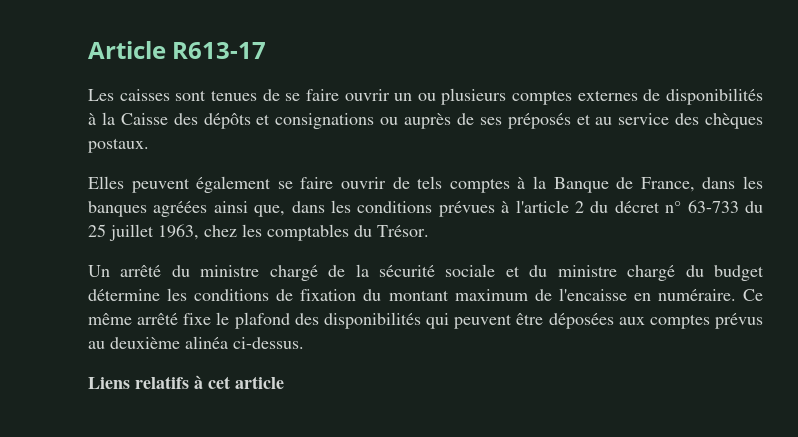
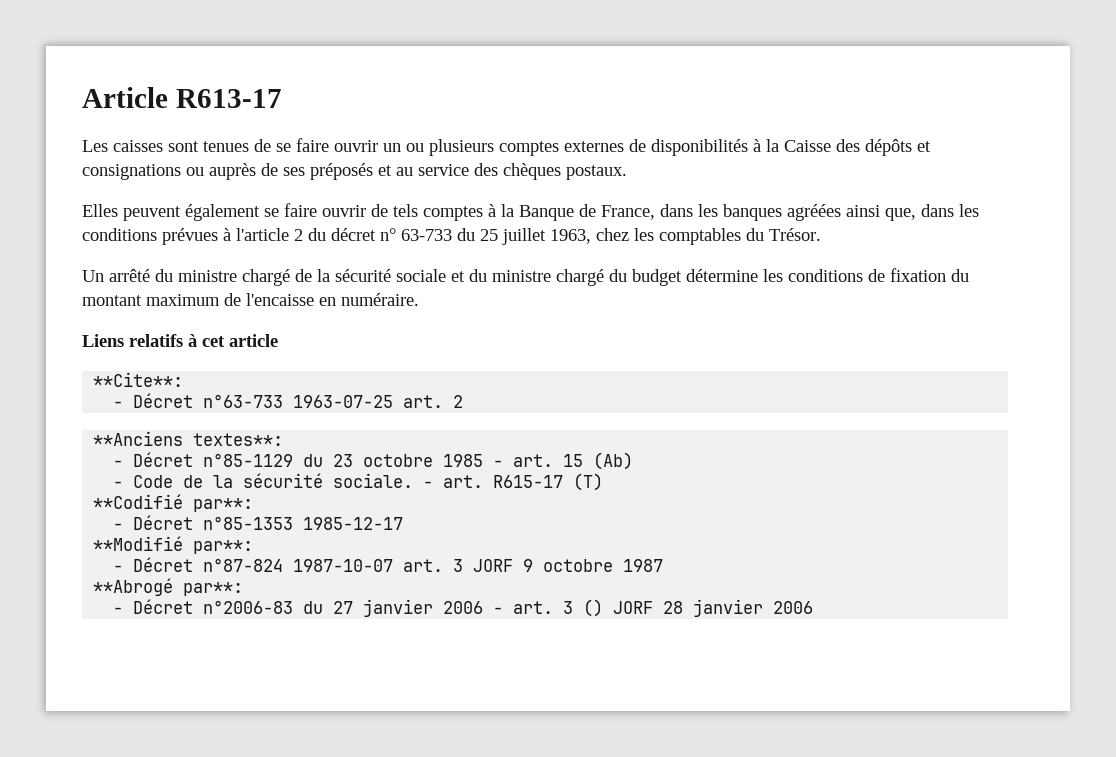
- Ce même arrêté fixe le plafond des disponibilités qui peuvent être déposées aux comptes prévus au deuxième alinéa ci-dessus.
+ **Cite**:
+ - Décret n°63-733 1963-07-25 art. 2
+ **Anciens textes**:
+ - Décret n°85-1129 du 23 octobre 1985 - art. 15 (Ab)
+ - Code de la sécurité sociale. - art. R615-17 (T)
+ **Codifié par**:
+ - Décret n°85-1353 1985-12-17
+ **Modifié par**:
+ - Décret n°87-824 1987-10-07 art. 3 JORF 9 octobre 1987
+ **Abrogé par**:
+ - Décret n°2006-83 du 27 janvier 2006 - art. 3 () JORF 28 janvier 2006

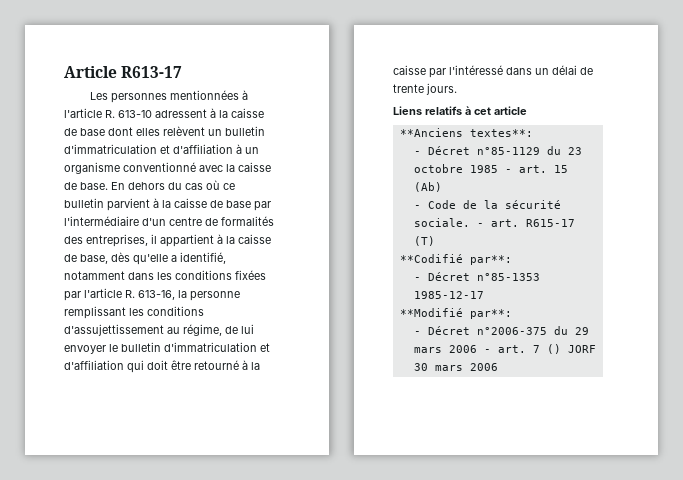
- Les caisses sont tenues de se faire ouvrir un ou plusieurs comptes externes de disponibilités à la Caisse des dépôts et consignations ou auprès de ses préposés et au service des chèques postaux.
- Elles peuvent également se faire ouvrir de tels comptes à la Banque de France, dans les banques agréées ainsi que, dans les conditions prévues à l'article 2 du décret n° 63-733 du 25 juillet 1963, chez les comptables du Trésor.
- Un arrêté du ministre chargé de la sécurité sociale et du ministre chargé du budget détermine les conditions de fixation du montant maximum de l'encaisse en numéraire.
+ Les personnes mentionnées à l'article R. 613-10 adressent à la caisse de base dont elles relèvent un bulletin d'immatriculation et d'affiliation à un organisme conventionné avec la caisse de base. En dehors du cas où ce bulletin parvient à la caisse de base par l'intermédiaire d'un centre de formalités des entreprises, il appartient à la caisse de base, dès qu'elle a identifié, notamment dans les conditions fixées par l'article R. 613-16, la personne remplissant les conditions d'assujettissement au régime, de lui envoyer le bulletin d'immatriculation et d'affiliation qui doit être retourné à la caisse par l'intéressé dans un délai de trente jours.
- **Cite**:
- - Décret n°63-733 1963-07-25 art. 2
- - Décret n°87-824 1987-10-07 art. 3 JORF 9 octobre 1987
- **Abrogé par**:
- - Décret n°2006-83 du 27 janvier 2006 - art. 3 () JORF 28 janvier 2006
+ - Décret n°2006-375 du 29 mars 2006 - art. 7 () JORF 30 mars 2006

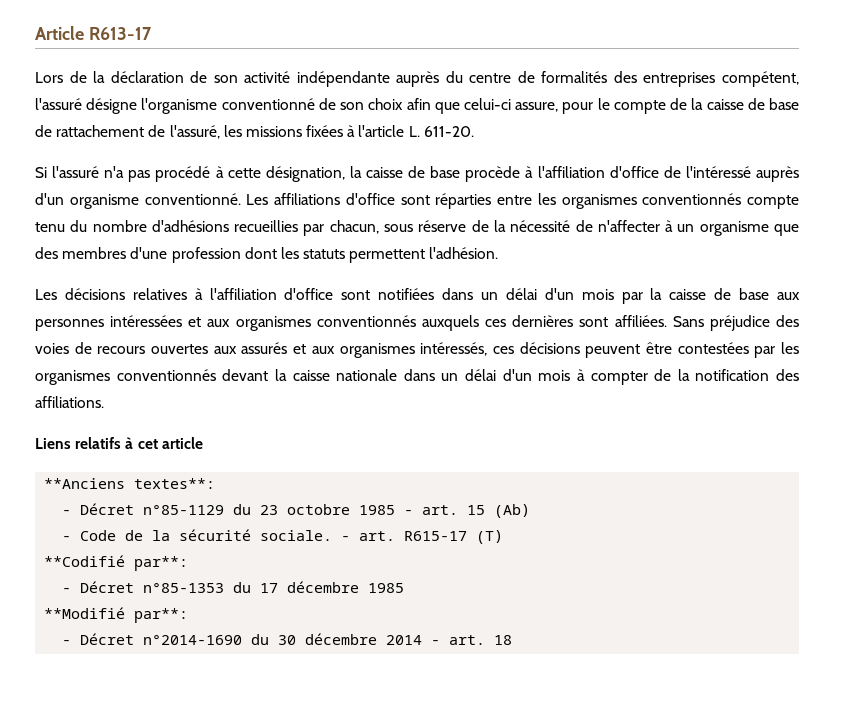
- Les personnes mentionnées à l'article R. 613-10 adressent à la caisse de base dont elles relèvent un bulletin d'immatriculation et d'affiliation à un organisme conventionné avec la caisse de base. En dehors du cas où ce bulletin parvient à la caisse de base par l'intermédiaire d'un centre de formalités des entreprises, il appartient à la caisse de base, dès qu'elle a identifié, notamment dans les conditions fixées par l'article R. 613-16, la personne remplissant les conditions d'assujettissement au régime, de lui envoyer le bulletin d'immatriculation et d'affiliation qui doit être retourné à la caisse par l'intéressé dans un délai de trente jours.
+ Lors de la déclaration de son activité indépendante auprès du centre de formalités des entreprises compétent, l'assuré désigne l'organisme conventionné de son choix afin que celui-ci assure, pour le compte de la caisse de base de rattachement de l'assuré, les missions fixées à l'article L. 611-20.
+ Si l'assuré n'a pas procédé à cette désignation, la caisse de base procède à l'affiliation d'office de l'intéressé auprès d'un organisme conventionné. Les affiliations d'office sont réparties entre les organismes conventionnés compte tenu du nombre d'adhésions recueillies par chacun, sous réserve de la nécessité de n'affecter à un organisme que des membres d'une profession dont les statuts permettent l'adhésion.
+ Les décisions relatives à l'affiliation d'office sont notifiées dans un délai d'un mois par la caisse de base aux personnes intéressées et aux organismes conventionnés auxquels ces dernières sont affiliées. Sans préjudice des voies de recours ouvertes aux assurés et aux organismes intéressés, ces décisions peuvent être contestées par les organismes conventionnés devant la caisse nationale dans un délai d'un mois à compter de la notification des affiliations.
- - Décret n°85-1353 1985-12-17
+ - Décret n°85-1353 du 17 décembre 1985
- - Décret n°2006-375 du 29 mars 2006 - art. 7 () JORF 30 mars 2006
+ - Décret n°2014-1690 du 30 décembre 2014 - art. 18

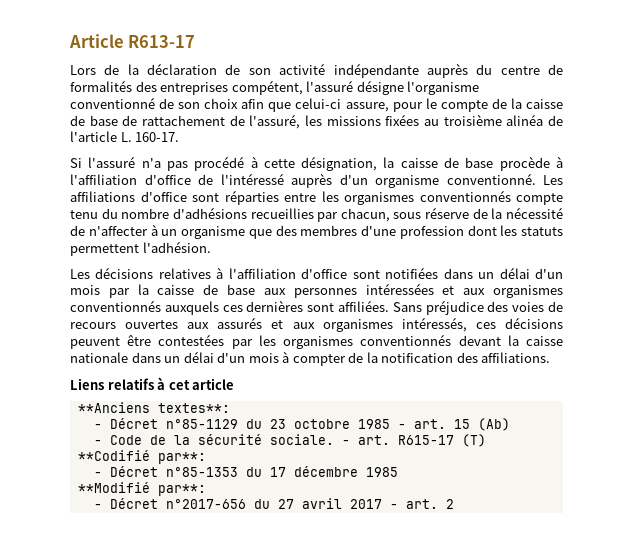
- Lors de la déclaration de son activité indépendante auprès du centre de formalités des entreprises compétent, l'assuré désigne l'organisme conventionné de son choix afin que celui-ci assure, pour le compte de la caisse de base de rattachement de l'assuré, les missions fixées à l'article L. 611-20.
+ Lors de la déclaration de son activité indépendante auprès du centre de formalités des entreprises compétent, l'assuré désigne l'organisme conventionné de son choix afin que celui-ci assure, pour le compte de la caisse de base de rattachement de l'assuré, les missions fixées au troisième alinéa de l'article L. 160-17.
- - Décret n°2014-1690 du 30 décembre 2014 - art. 18
+ - Décret n°2017-656 du 27 avril 2017 - art. 2

